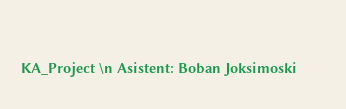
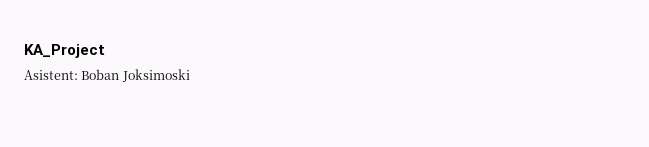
- KA_Project \n Asistent: Boban Joksimoski
+ KA_Project
+ Asistent: Boban Joksimoski

